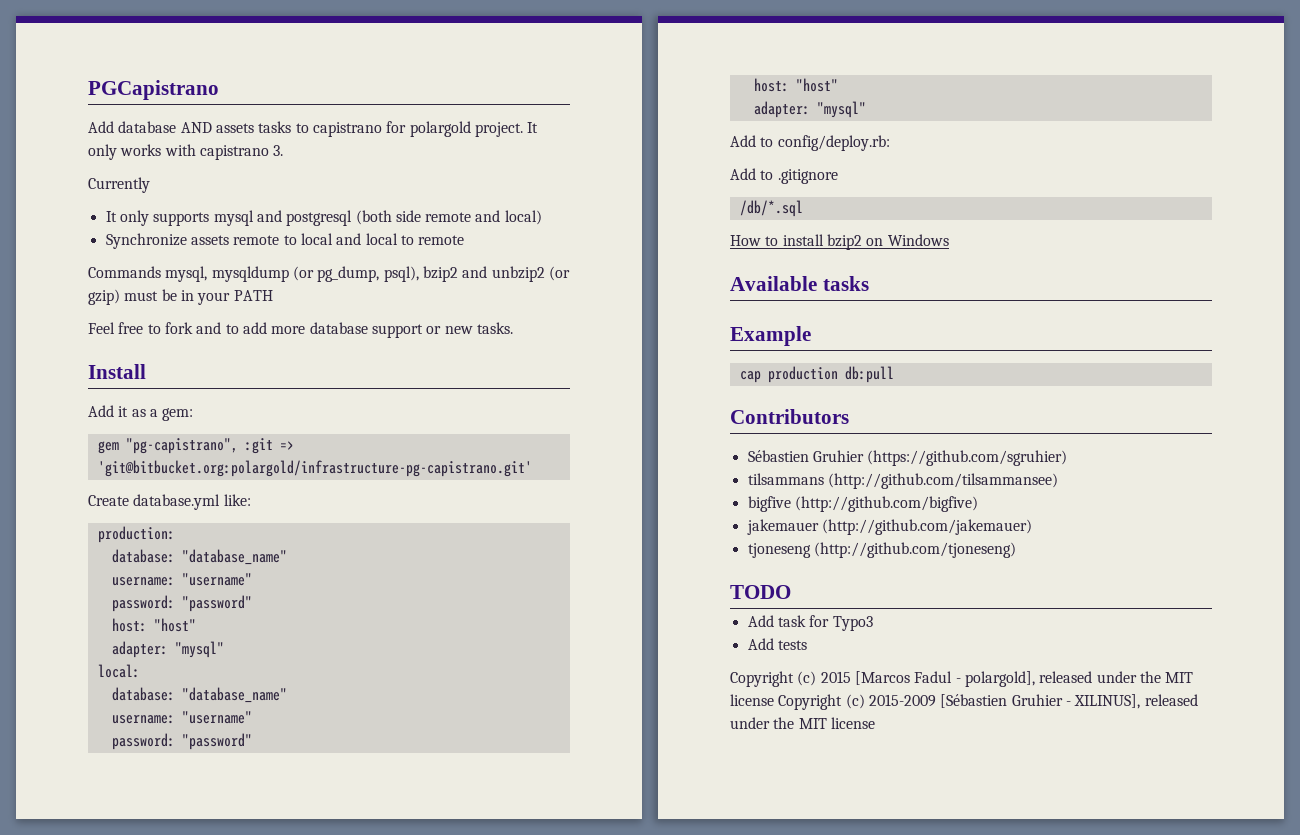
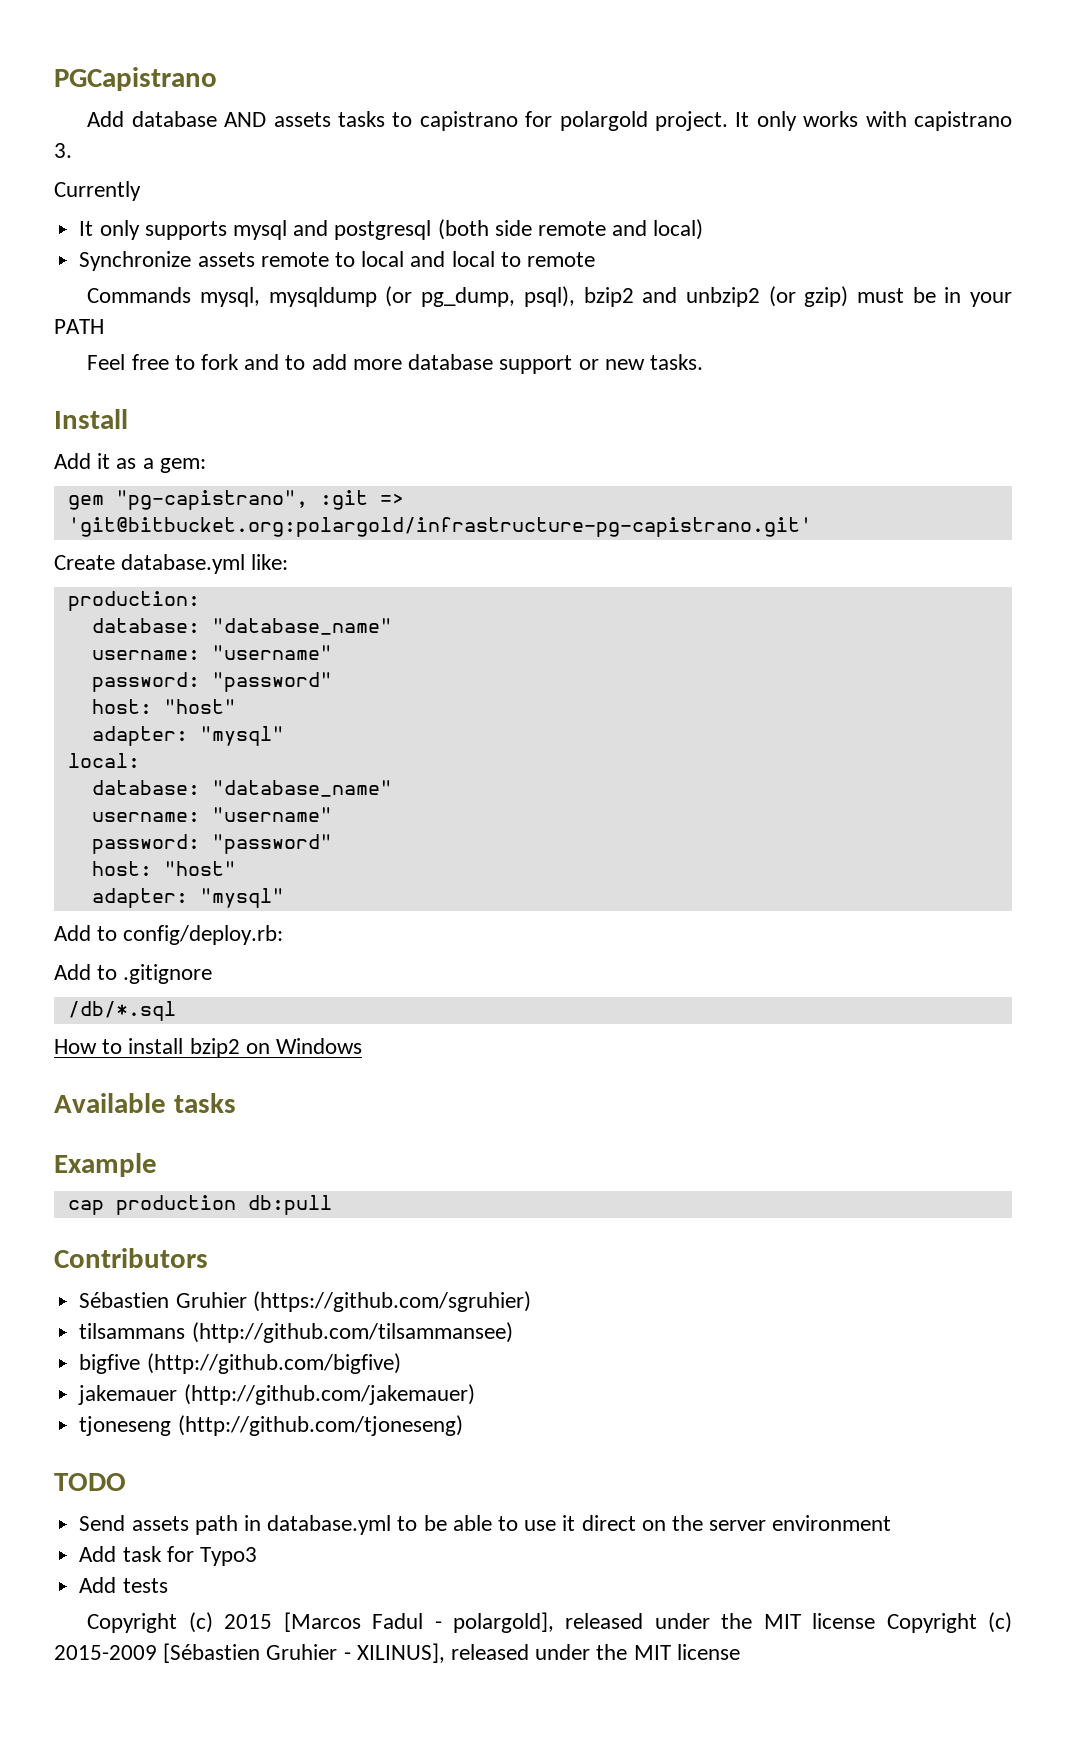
+ Send assets path in database.yml to be able to use it direct on the server environment

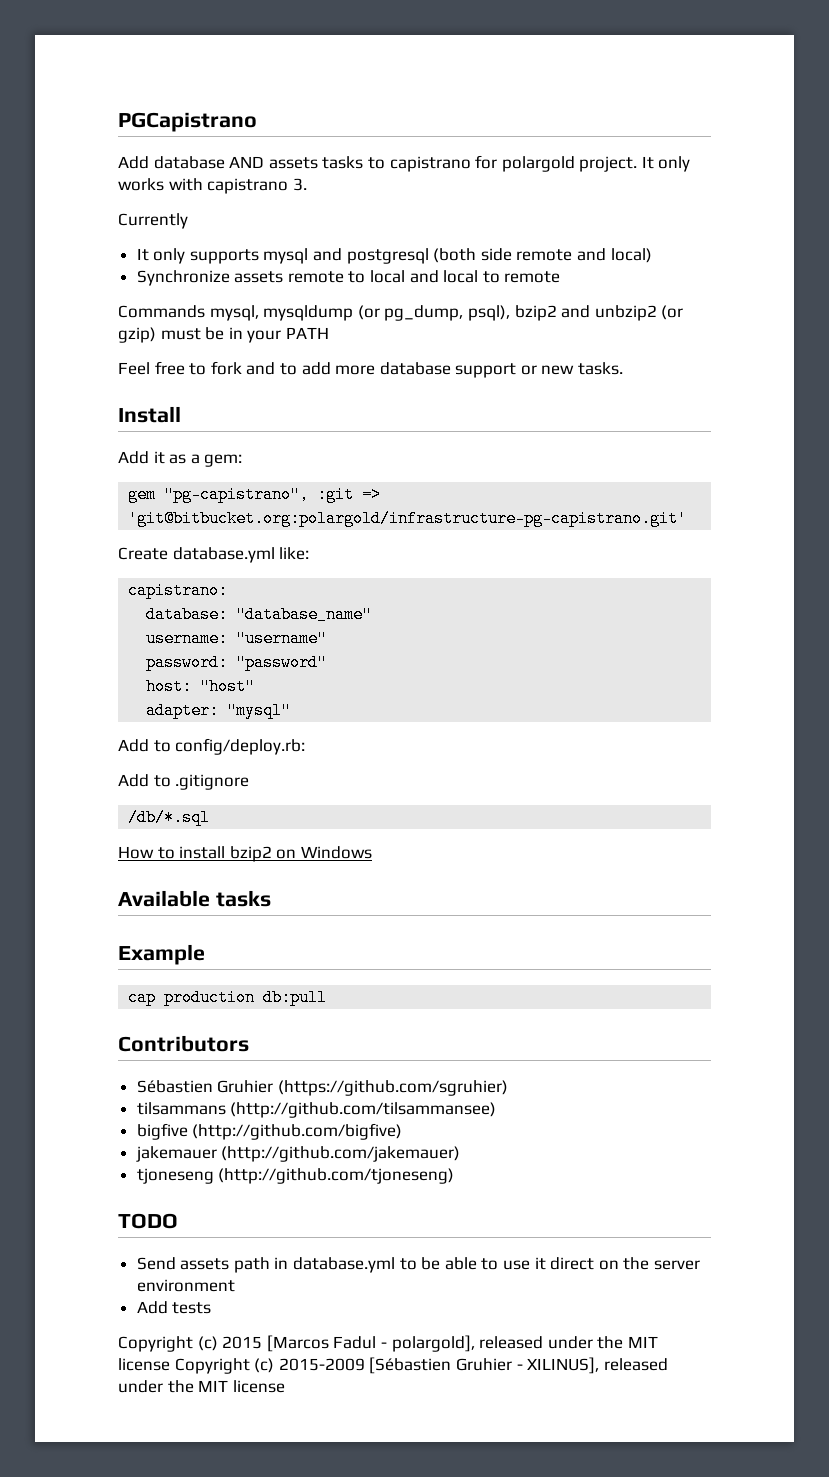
- production:
- database: "database_name"
- username: "username"
- password: "password"
- host: "host"
- adapter: "mysql"
- local:
+ capistrano:
- Add task for Typo3

